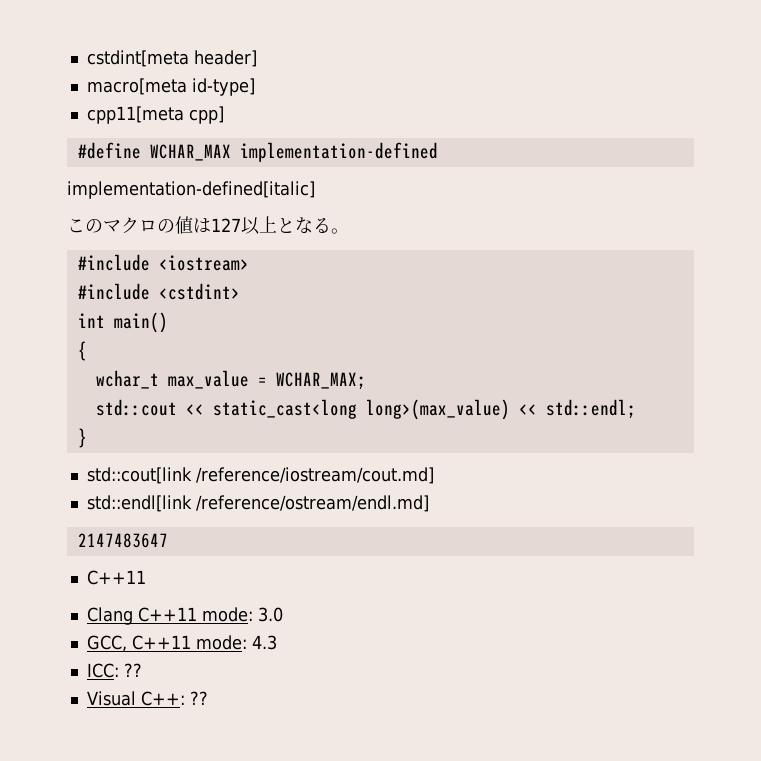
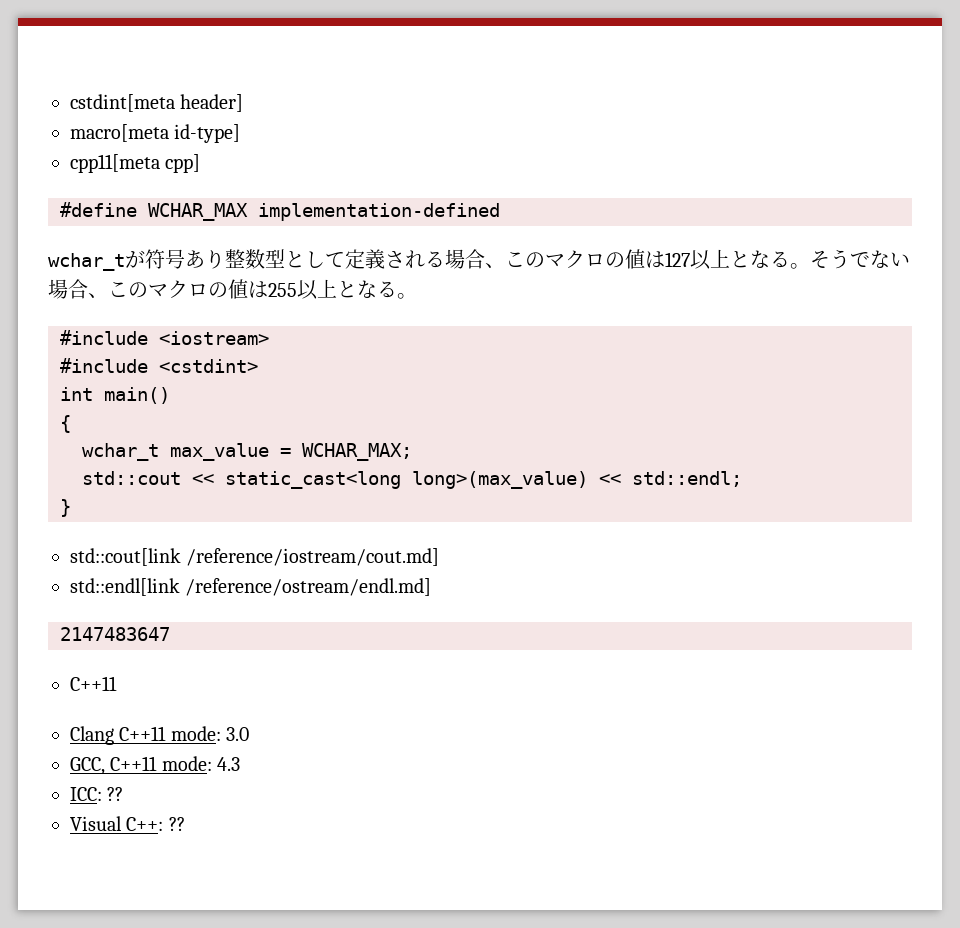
- implementation-defined[italic]
- このマクロの値は127以上となる。
+ wchar_tが符号あり整数型として定義される場合、このマクロの値は127以上となる。そうでない場合、このマクロの値は255以上となる。

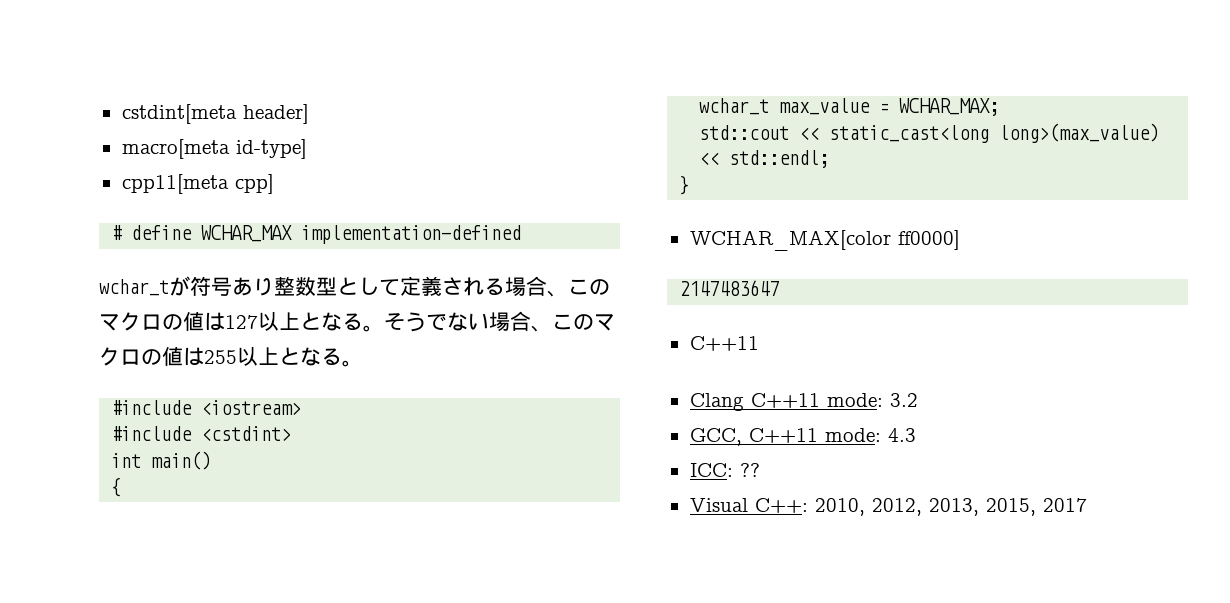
- #define WCHAR_MAX implementation-defined
+ # define WCHAR_MAX implementation-defined
- std::cout[link /reference/iostream/cout.md]
- std::endl[link /reference/ostream/endl.md]
+ WCHAR_MAX[color ff0000]
- Clang C++11 mode: 3.0
+ Clang C++11 mode: 3.2
- Visual C++: ??
+ Visual C++: 2010, 2012, 2013, 2015, 2017

